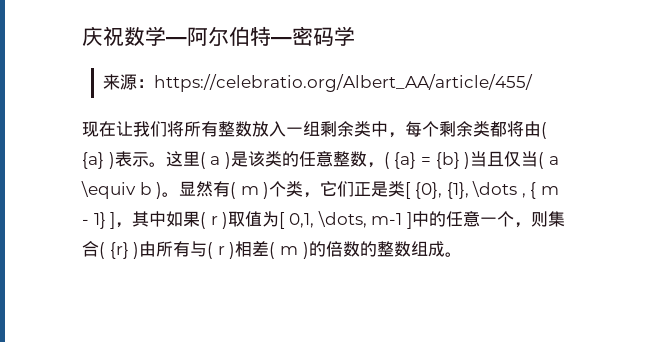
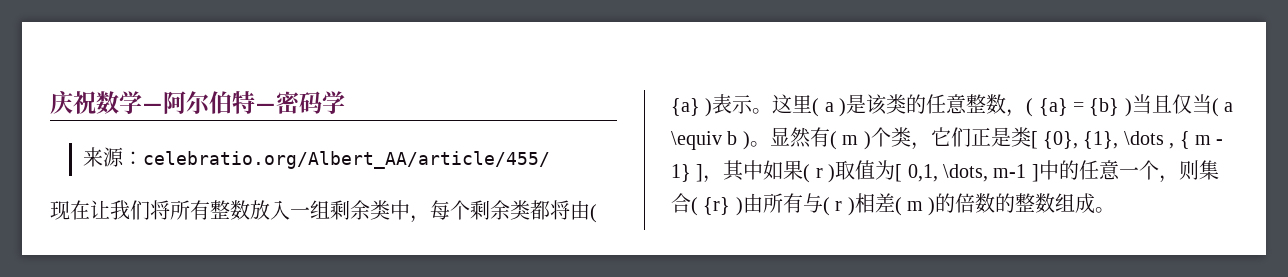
- 来源：https://celebratio.org/Albert_AA/article/455/
+ 来源：celebratio.org/Albert_AA/article/455/

